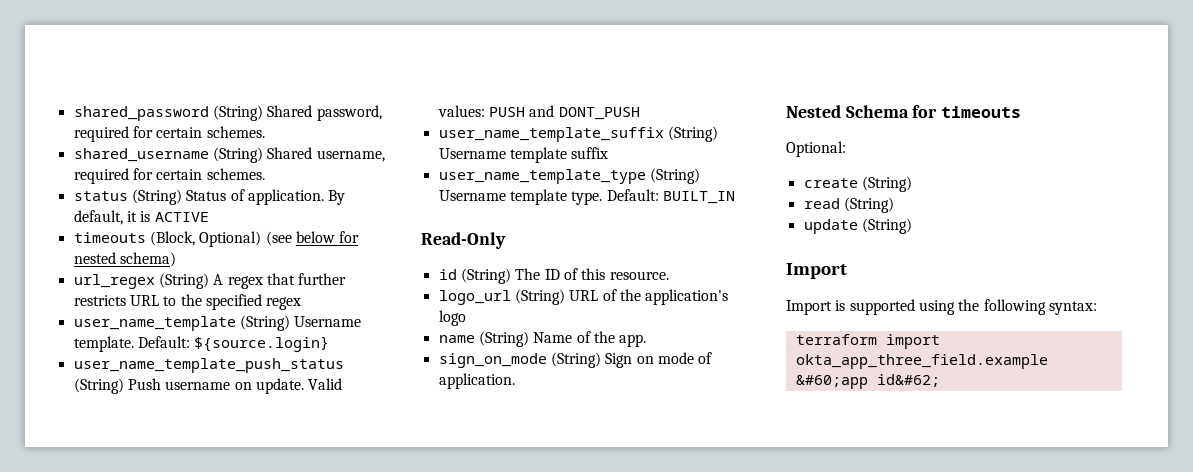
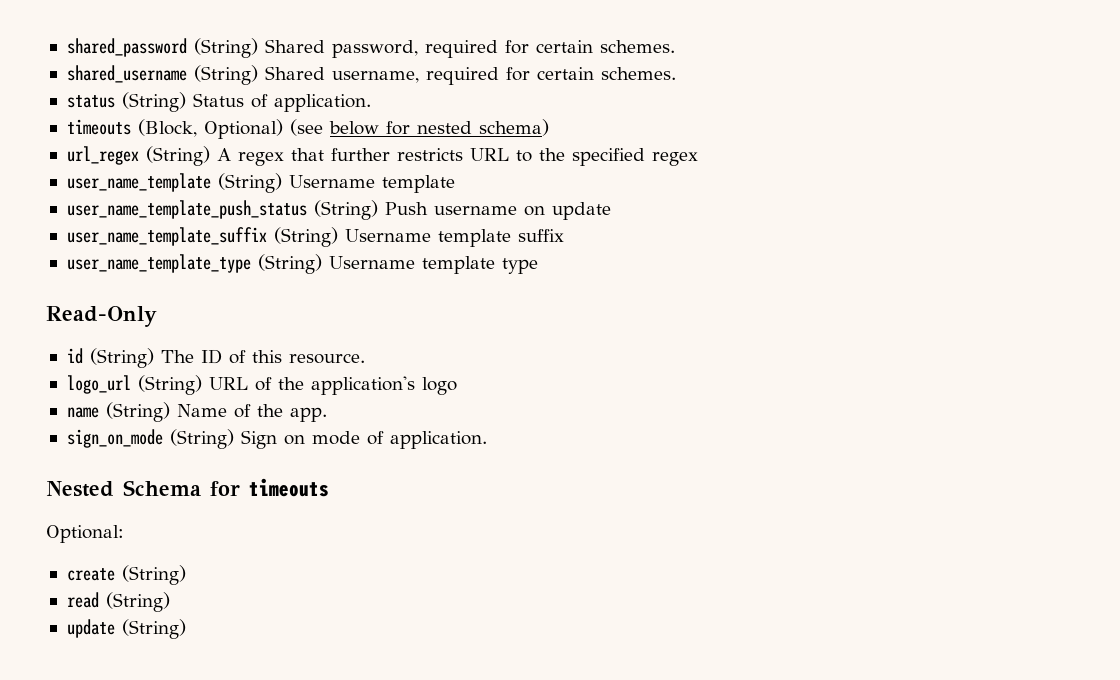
- By default, it is ACTIVE
- user_name_template (String) Username template. Default: ${source.login}
+ user_name_template (String) Username template
- user_name_template_push_status (String) Push username on update. Valid values: PUSH and DONT_PUSH
+ user_name_template_push_status (String) Push username on update
- user_name_template_type (String) Username template type. Default: BUILT_IN
+ user_name_template_type (String) Username template type
  update (String)
- Import
- Import is supported using the following syntax:
- terraform import okta_app_three_field.example &#60;app id&#62;

